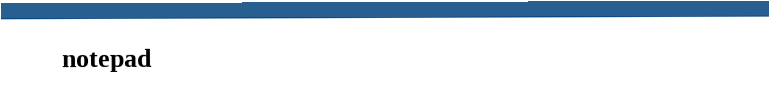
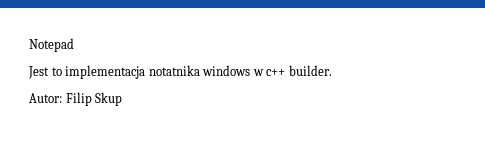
- notepad
+ Notepad
+ Jest to implementacja notatnika windows w c++ builder.
+ Autor: Filip Skup

